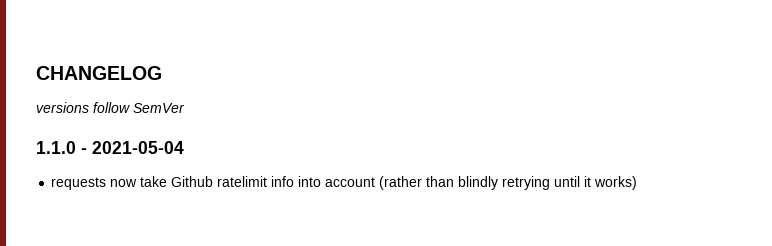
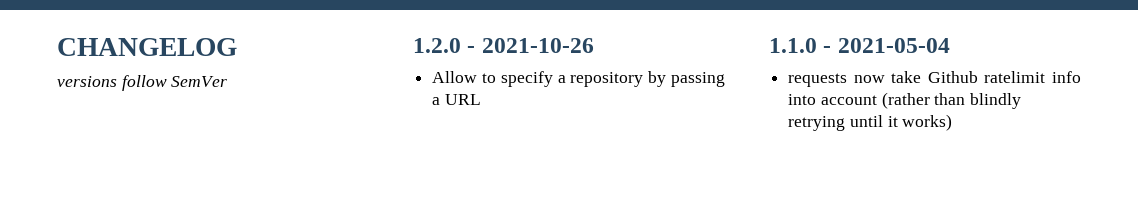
+ 1.2.0 - 2021-10-26
+ Allow to specify a repository by passing a URL

